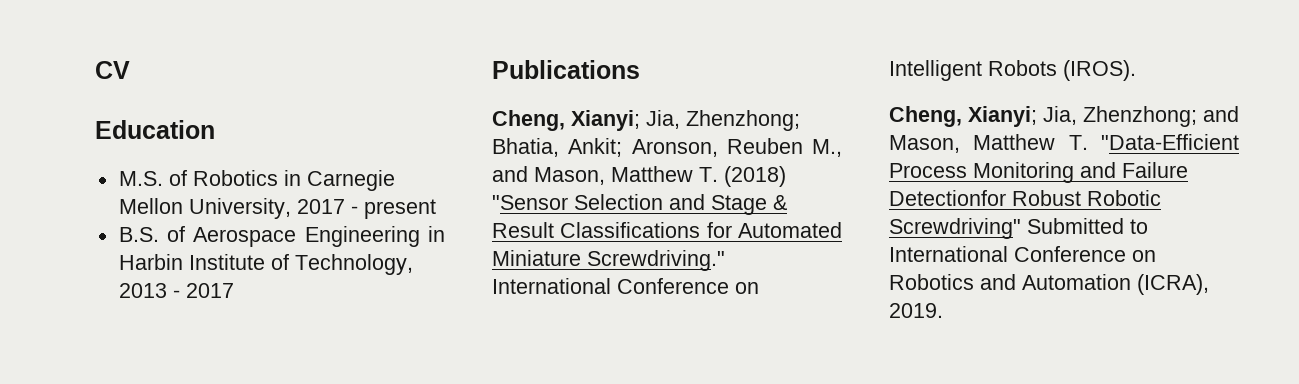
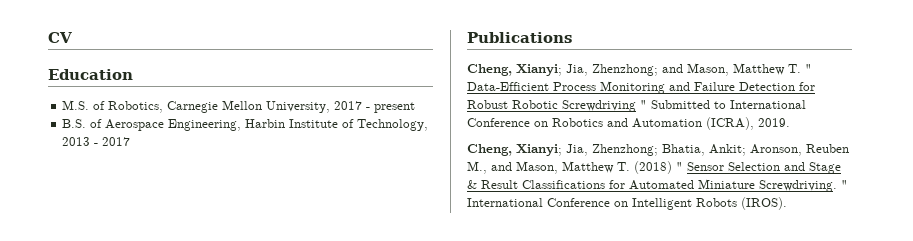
- M.S. of Robotics in Carnegie Mellon University, 2017 - present
+ M.S. of Robotics, Carnegie Mellon University, 2017 - present
- B.S. of Aerospace Engineering in Harbin Institute of Technology, 2013 - 2017
+ B.S. of Aerospace Engineering, Harbin Institute of Technology, 2013 - 2017
+ Cheng, Xianyi; Jia, Zhenzhong; and Mason, Matthew T. " Data-Efficient Process Monitoring and Failure Detection for Robust Robotic Screwdriving " Submitted to International Conference on Robotics and Automation (ICRA), 2019.
- Cheng, Xianyi; Jia, Zhenzhong; Bhatia, Ankit; Aronson, Reuben M., and Mason, Matthew T. (2018) "Sensor Selection and Stage & Result Classifications for Automated Miniature Screwdriving." International Conference on Intelligent Robots (IROS).
+ Cheng, Xianyi; Jia, Zhenzhong; Bhatia, Ankit; Aronson, Reuben M., and Mason, Matthew T. (2018) " Sensor Selection and Stage & Result Classifications for Automated Miniature Screwdriving. " International Conference on Intelligent Robots (IROS).
- Cheng, Xianyi; Jia, Zhenzhong; and Mason, Matthew T. "Data-Efficient Process Monitoring and Failure Detectionfor Robust Robotic Screwdriving" Submitted to International Conference on Robotics and Automation (ICRA), 2019.

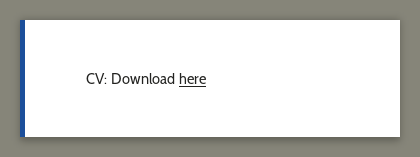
- CV
- Education
- M.S. of Robotics, Carnegie Mellon University, 2017 - present
- B.S. of Aerospace Engineering, Harbin Institute of Technology, 2013 - 2017
- Publications
- Cheng, Xianyi; Jia, Zhenzhong; and Mason, Matthew T. " Data-Efficient Process Monitoring and Failure Detection for Robust Robotic Screwdriving " Submitted to International Conference on Robotics and Automation (ICRA), 2019.
- Cheng, Xianyi; Jia, Zhenzhong; Bhatia, Ankit; Aronson, Reuben M., and Mason, Matthew T. (2018) " Sensor Selection and Stage & Result Classifications for Automated Miniature Screwdriving. " International Conference on Intelligent Robots (IROS).
+ CV: Download here

